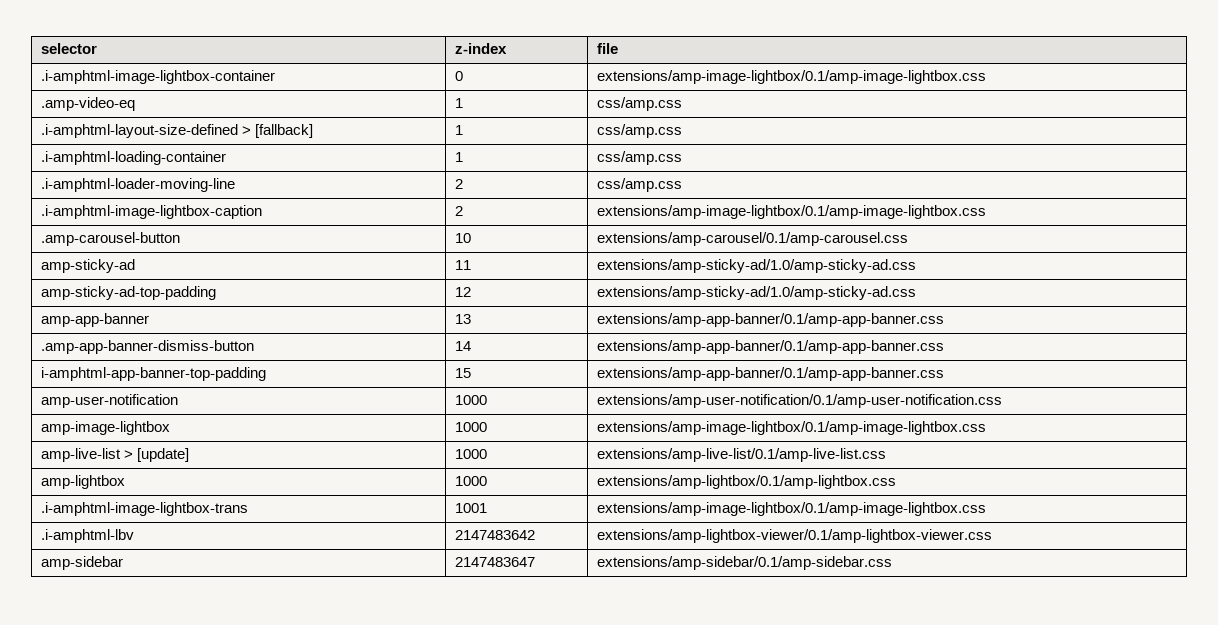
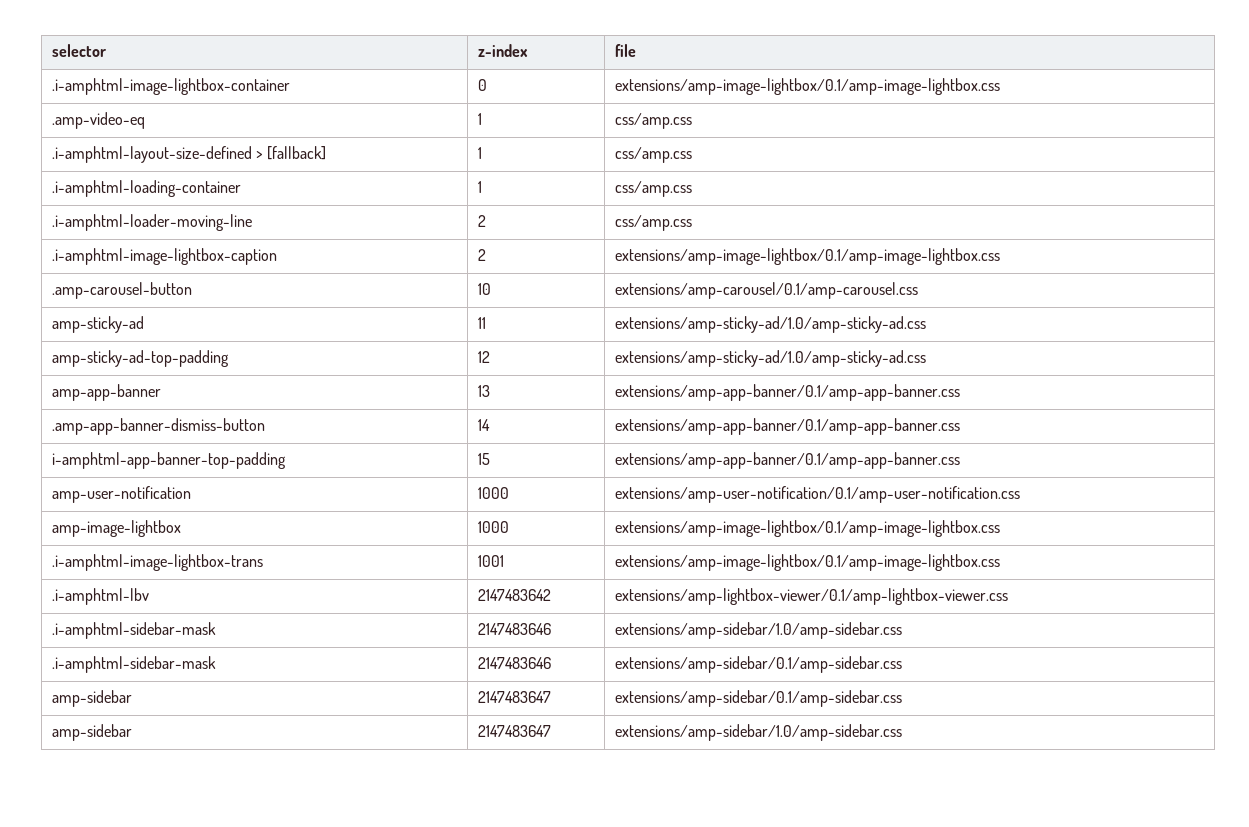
- amp-live-list > [update] | 1000 | extensions/amp-live-list/0.1/amp-live-list.css
- amp-lightbox | 1000 | extensions/amp-lightbox/0.1/amp-lightbox.css
+ .i-amphtml-sidebar-mask | 2147483646 | extensions/amp-sidebar/1.0/amp-sidebar.css
+ .i-amphtml-sidebar-mask | 2147483646 | extensions/amp-sidebar/0.1/amp-sidebar.css
+ amp-sidebar | 2147483647 | extensions/amp-sidebar/1.0/amp-sidebar.css

